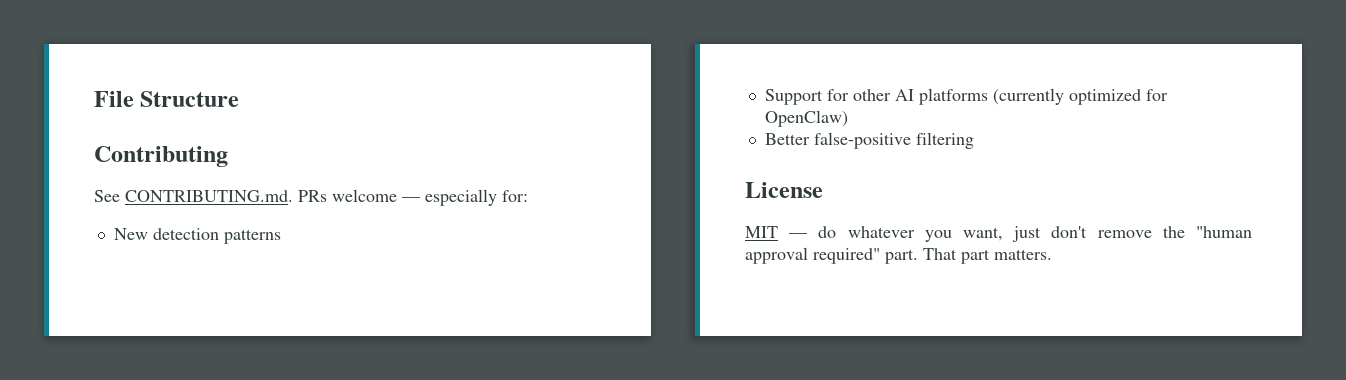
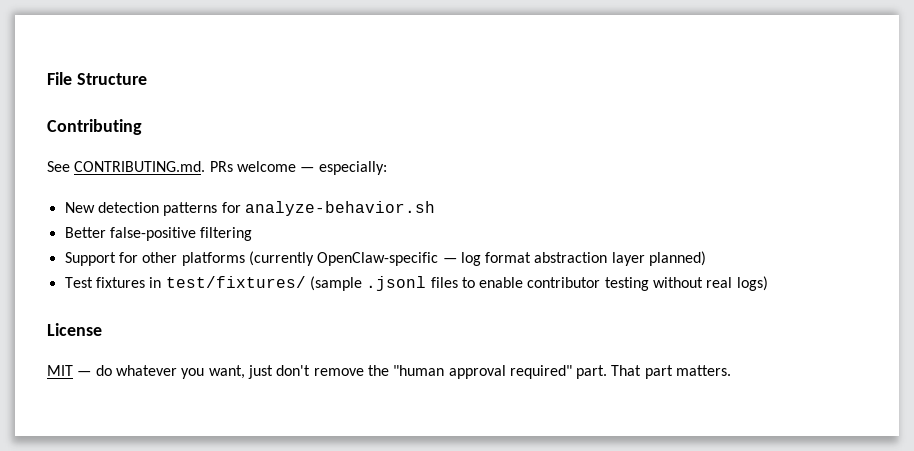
- See CONTRIBUTING.md. PRs welcome — especially for:
+ See CONTRIBUTING.md. PRs welcome — especially:
- New detection patterns
+ New detection patterns for analyze-behavior.sh
+ Better false-positive filtering
- Support for other AI platforms (currently optimized for OpenClaw)
- Better false-positive filtering
+ Support for other platforms (currently OpenClaw-specific — log format abstraction layer planned)
+ Test fixtures in test/fixtures/ (sample .jsonl files to enable contributor testing without real logs)

